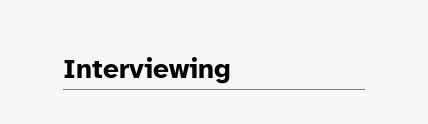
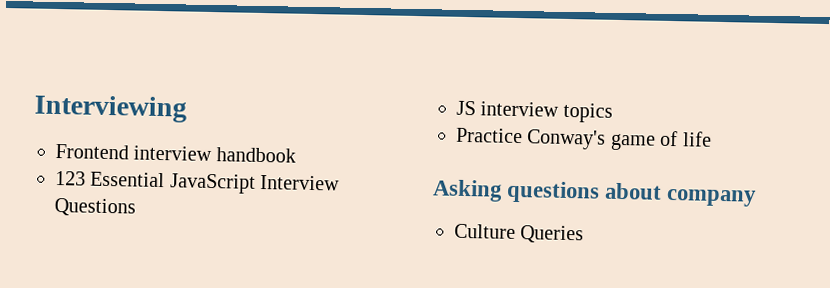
+ Frontend interview handbook
+ 123 Essential JavaScript Interview Questions
+ JS interview topics
+ Practice Conway's game of life
+ Asking questions about company
+ Culture Queries

